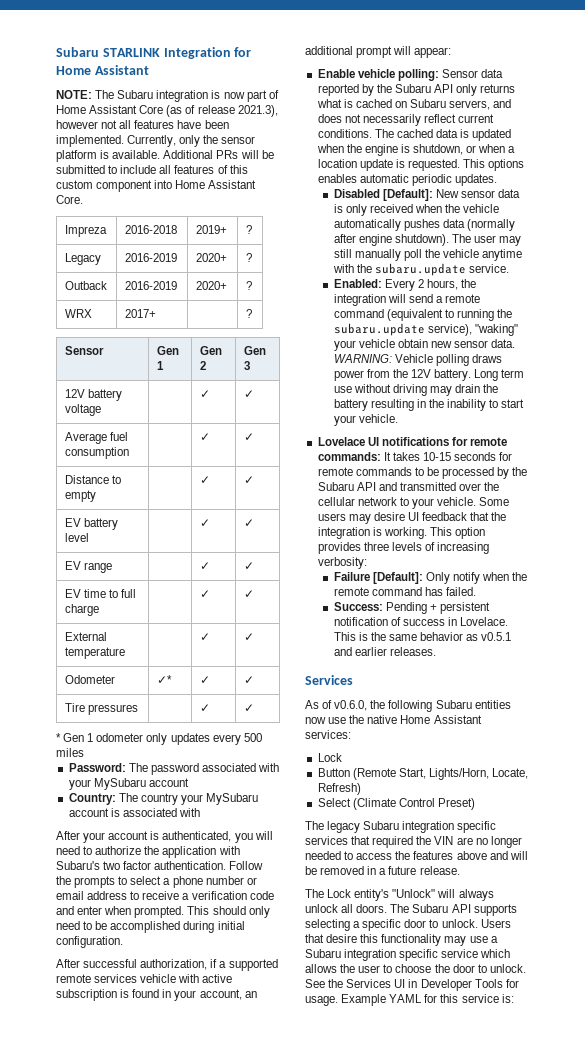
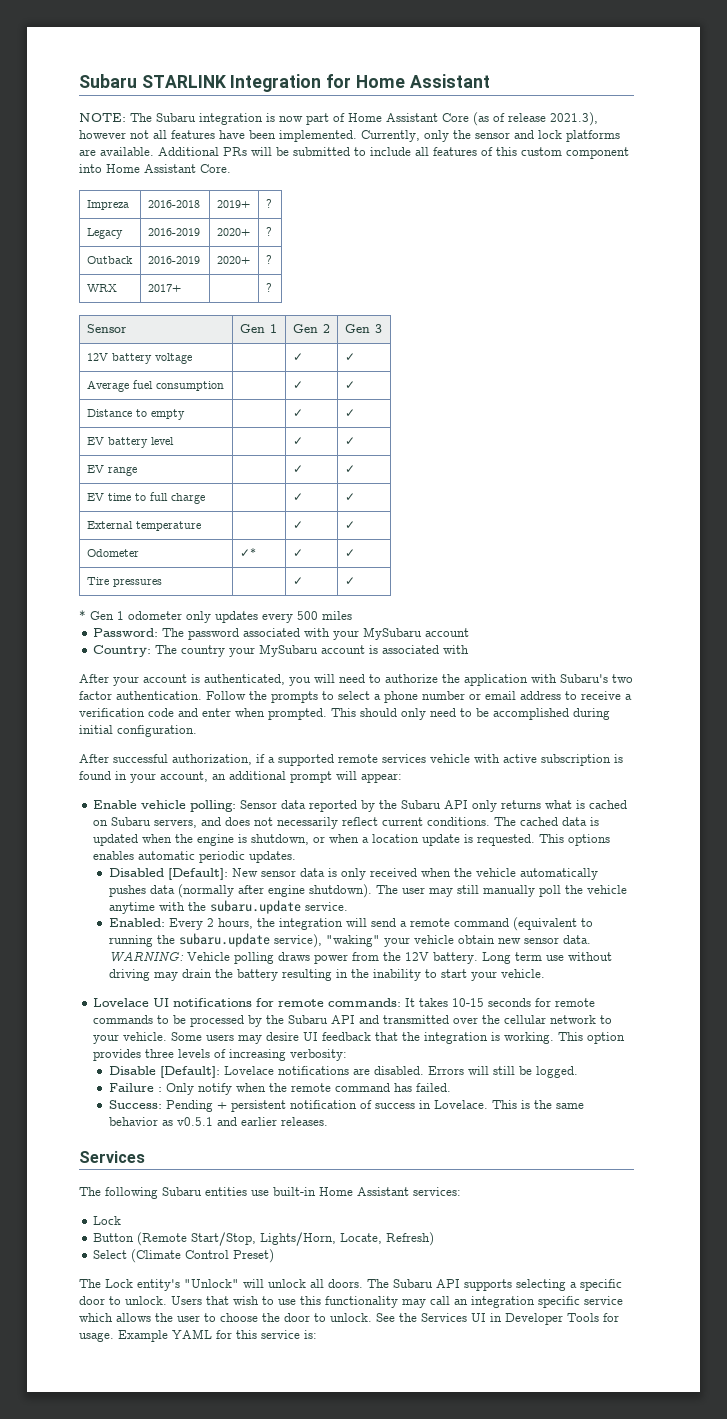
- Currently, only the sensor platform is available.
+ Currently, only the sensor and lock platforms are available.
+ Disable [Default]: Lovelace notifications are disabled. Errors will still be logged.
- Failure [Default]: Only notify when the remote command has failed.
+ Failure : Only notify when the remote command has failed.
- As of v0.6.0, the following Subaru entities now use the native Home Assistant services:
+ The following Subaru entities use built-in Home Assistant services:
- Button (Remote Start, Lights/Horn, Locate, Refresh)
+ Button (Remote Start/Stop, Lights/Horn, Locate, Refresh)
- The legacy Subaru integration specific services that required the VIN are no longer needed to access the features above and will be removed in a future release.
- The Lock entity's "Unlock" will always unlock all doors.
+ The Lock entity's "Unlock" will unlock all doors.
- Users that desire this functionality may use a Subaru integration specific service which allows the user to choose the door to unlock.
+ Users that wish to use this functionality may call an integration specific service which allows the user to choose the door to unlock.

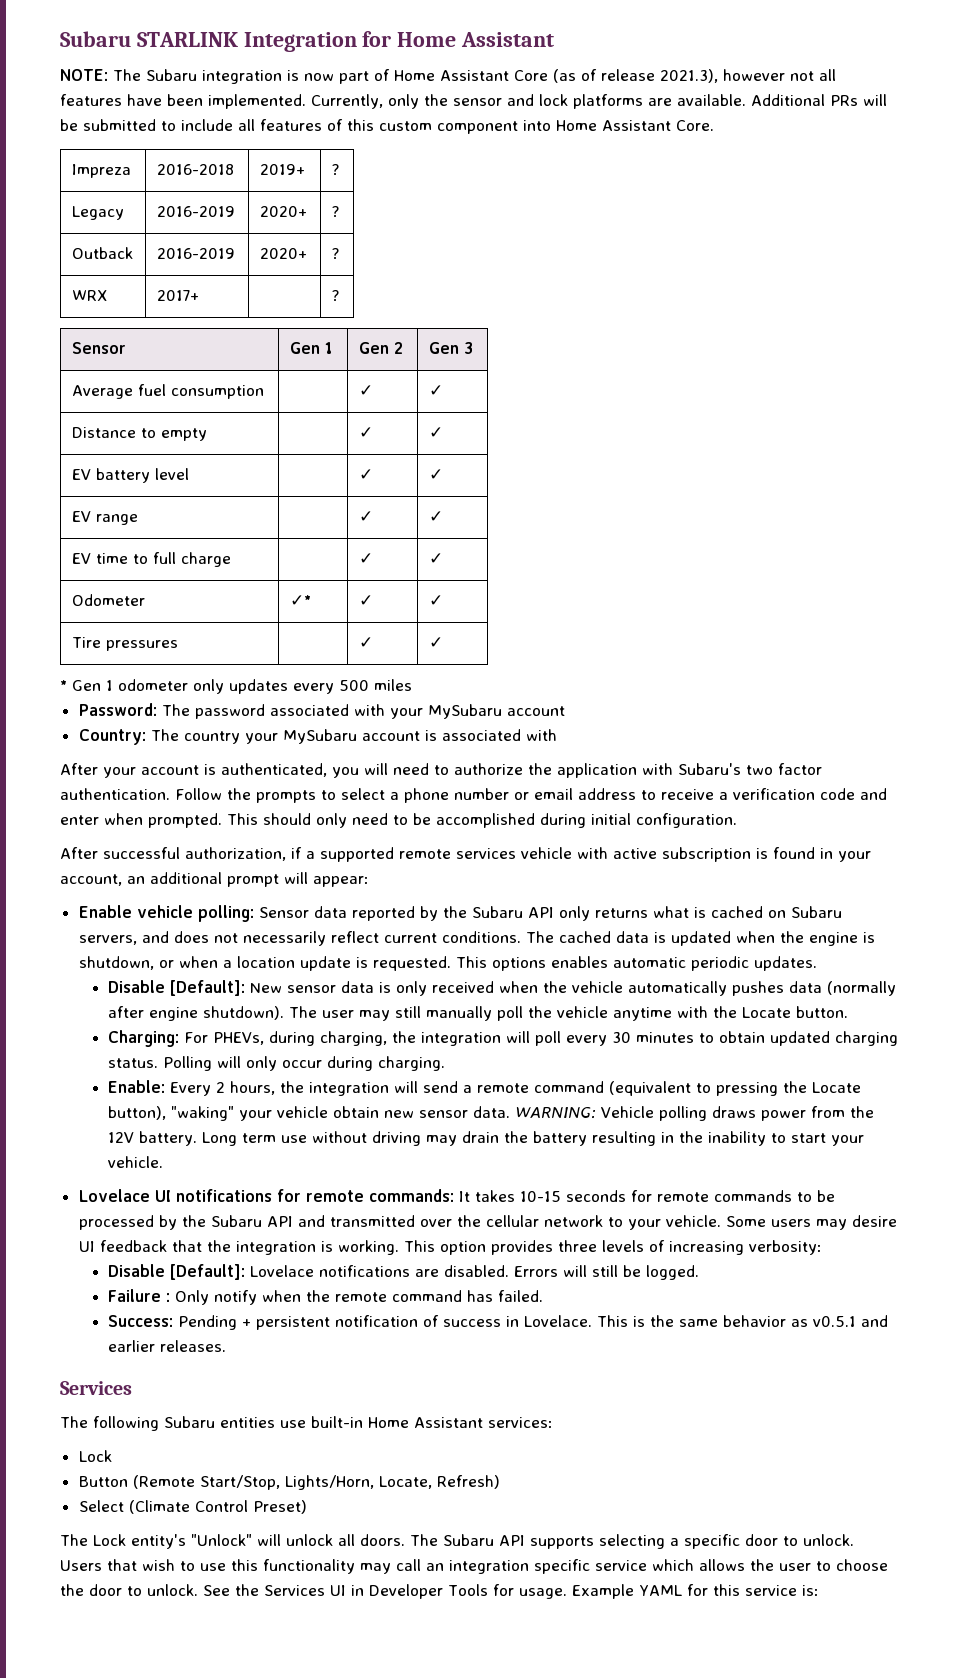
- 12V battery voltage | | ✓ | ✓
- External temperature | | ✓ | ✓
- Disabled [Default]: New sensor data is only received when the vehicle automatically pushes data (normally after engine shutdown).
+ Disable [Default]: New sensor data is only received when the vehicle automatically pushes data (normally after engine shutdown).
- The user may still manually poll the vehicle anytime with the subaru.update service.
- Enabled: Every 2 hours, the integration will send a remote command (equivalent to running the subaru.update service), "waking" your vehicle obtain new sensor data.
+ The user may still manually poll the vehicle anytime with the Locate button.
+ Charging: For PHEVs, during charging, the integration will poll every 30 minutes to obtain updated charging status. Polling will only occur during charging.
+ Enable: Every 2 hours, the integration will send a remote command (equivalent to pressing the Locate button), "waking" your vehicle obtain new sensor data.

